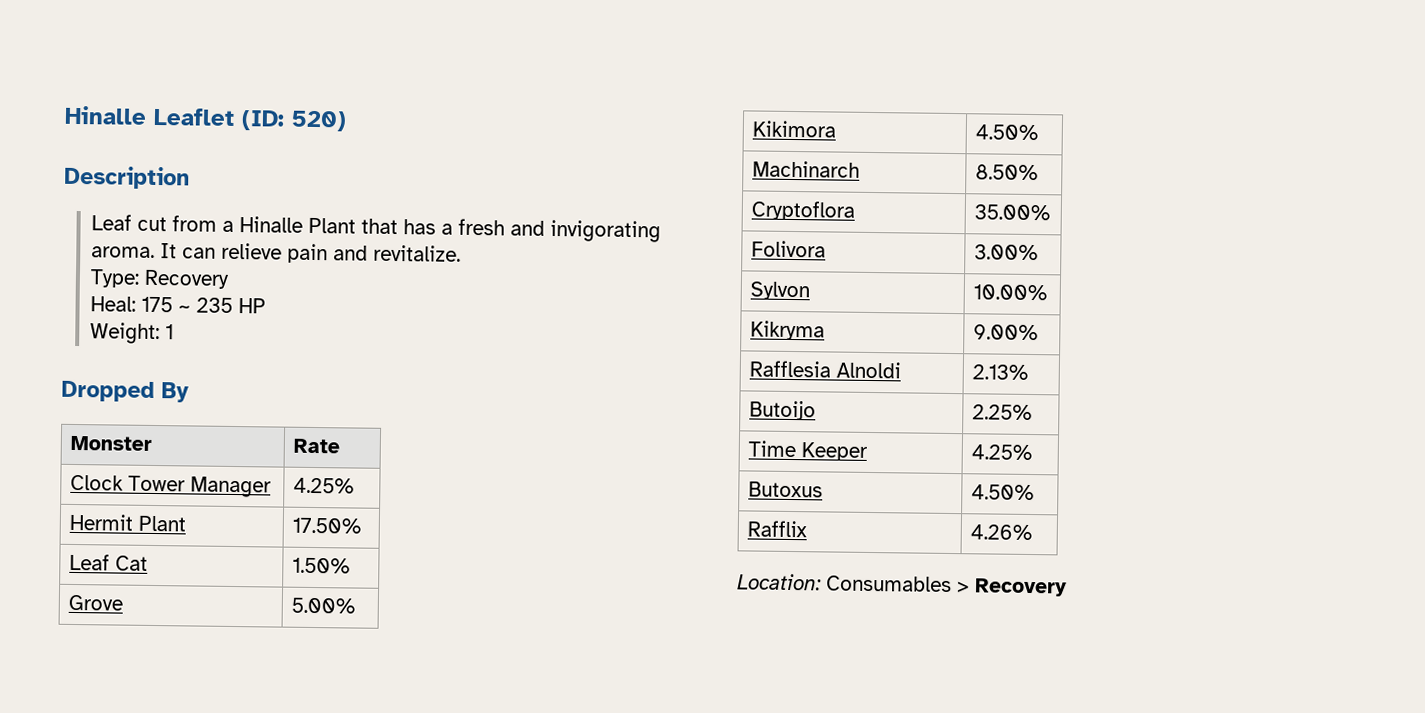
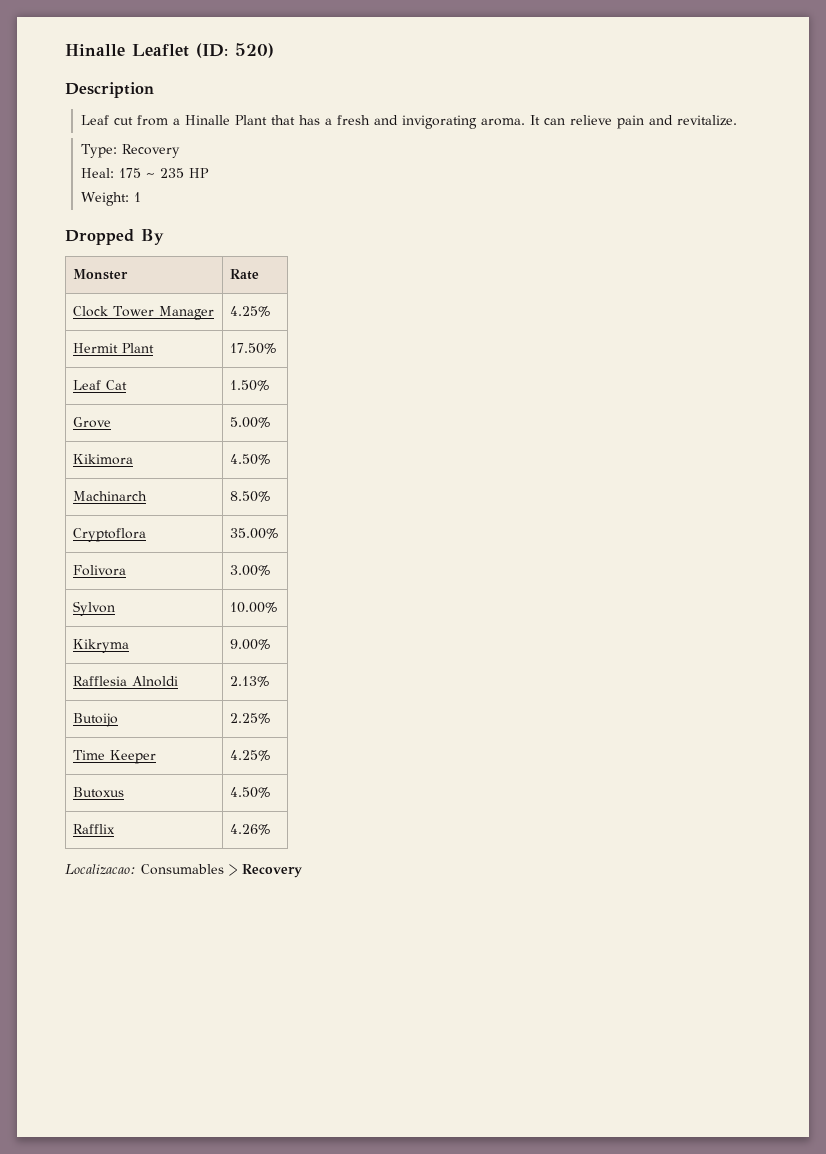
- Location: Consumables > Recovery
+ Localizacao: Consumables > Recovery

